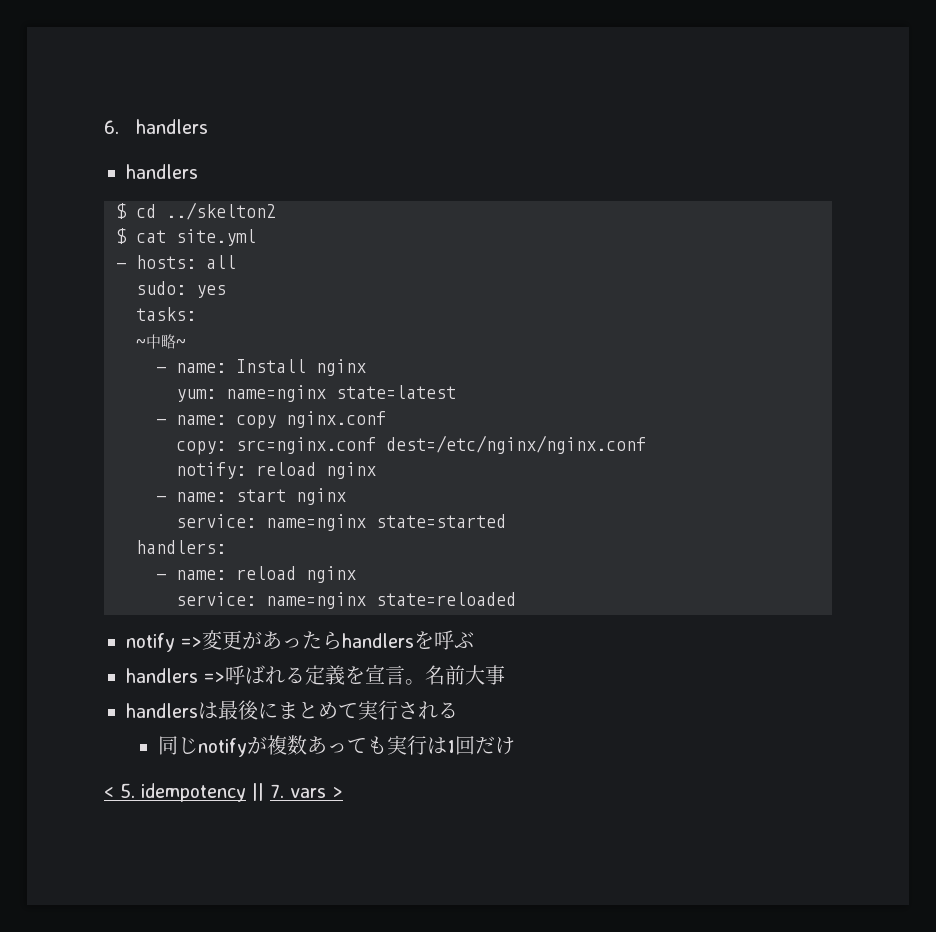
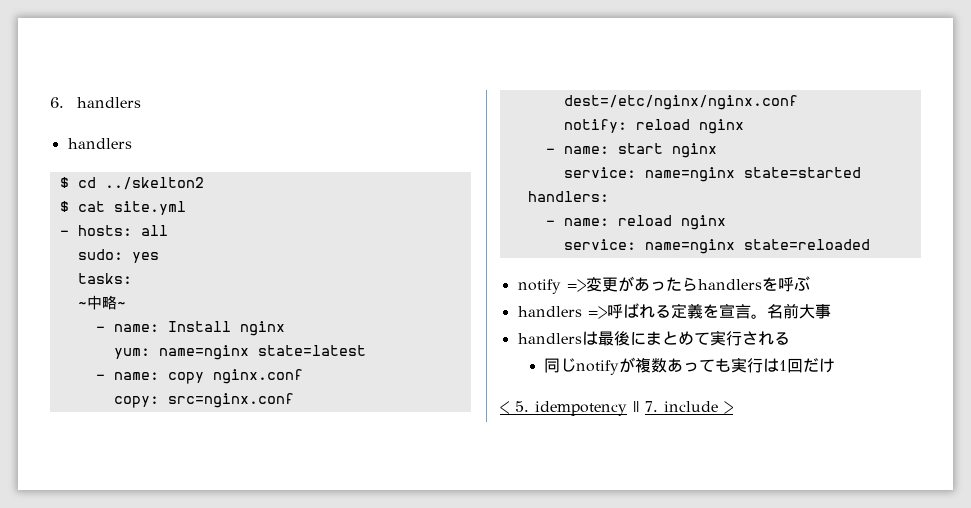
- < 5. idempotency || 7. vars >
+ < 5. idempotency || 7. include >

